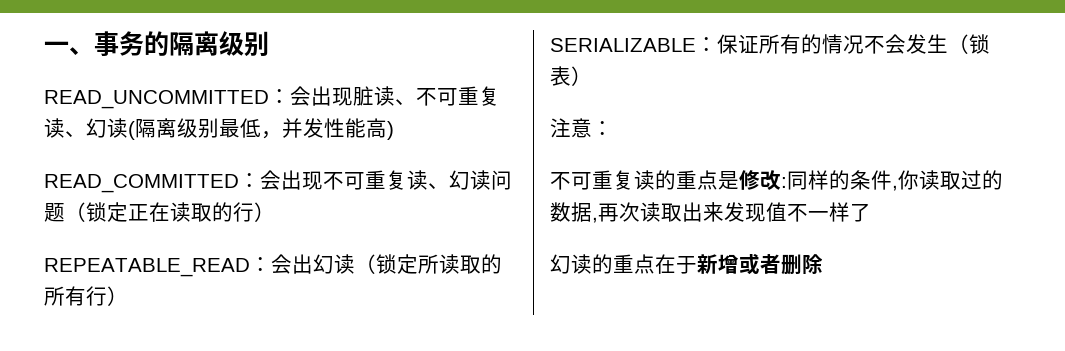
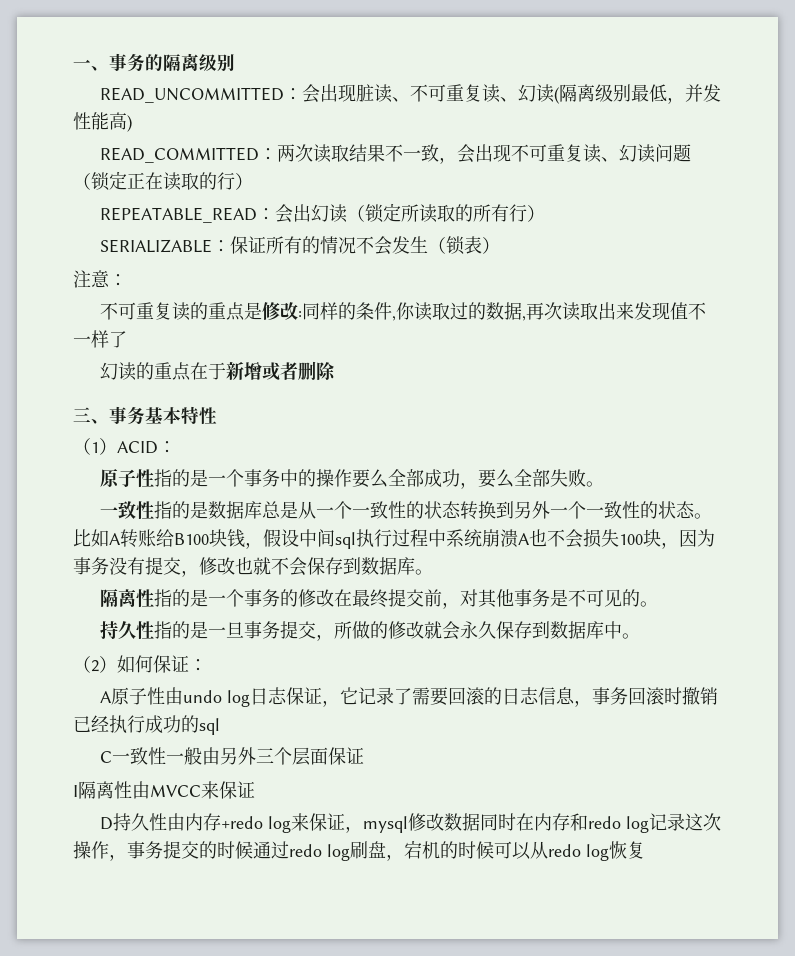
- READ_COMMITTED：会出现不可重复读、幻读问题（锁定正在读取的行）
+ READ_COMMITTED：两次读取结果不一致，会出现不可重复读、幻读问题（锁定正在读取的行）
+ 三、事务基本特性
+ （1）ACID：
+ 原子性指的是一个事务中的操作要么全部成功，要么全部失败。
+ 一致性指的是数据库总是从一个一致性的状态转换到另外一个一致性的状态。比如A转账给B100块钱，假设中间sql执行过程中系统崩溃A也不会损失100块，因为事务没有提交，修改也就不会保存到数据库。
+ 隔离性指的是一个事务的修改在最终提交前，对其他事务是不可见的。
+ 持久性指的是一旦事务提交，所做的修改就会永久保存到数据库中。
+ （2）如何保证：
+ A原子性由undo log日志保证，它记录了需要回滚的日志信息，事务回滚时撤销已经执行成功的sql
+ C一致性一般由另外三个层面保证
+ I隔离性由MVCC来保证
+ D持久性由内存+redo log来保证，mysql修改数据同时在内存和redo log记录这次操作，事务提交的时候通过redo log刷盘，宕机的时候可以从redo log恢复

